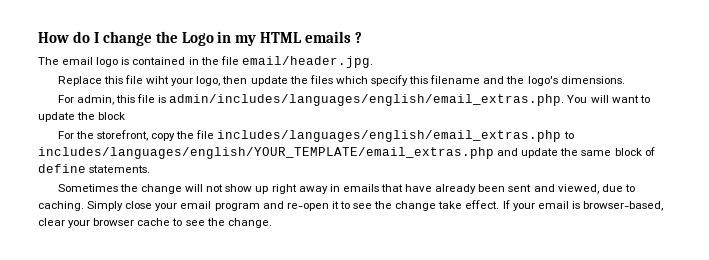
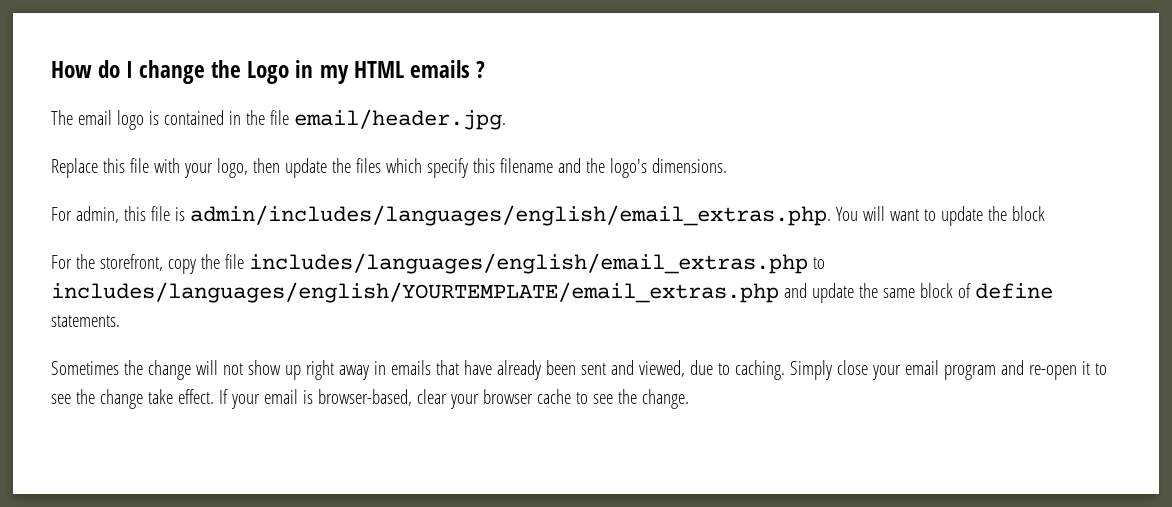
- Replace this file wiht your logo, then update the files which specify this filename and the logo's dimensions.
+ Replace this file with your logo, then update the files which specify this filename and the logo's dimensions.
- For the storefront, copy the file includes/languages/english/email_extras.php to includes/languages/english/YOUR_TEMPLATE/email_extras.php and update the same block of define statements.
+ For the storefront, copy the file includes/languages/english/email_extras.php to includes/languages/english/YOURTEMPLATE/email_extras.php and update the same block of define statements.

